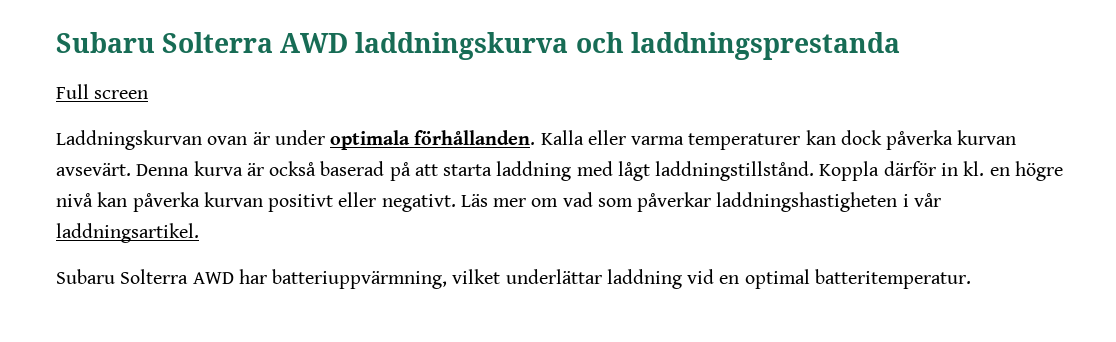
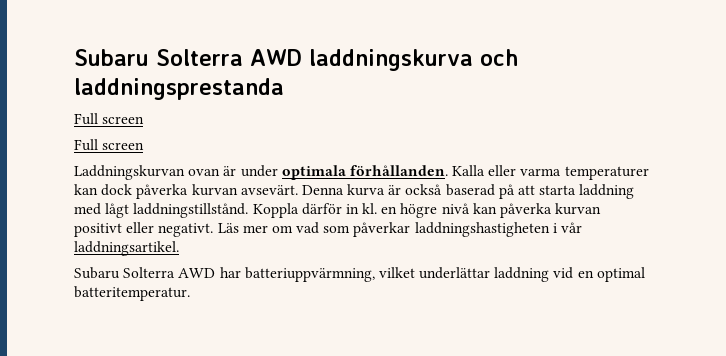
  Subaru Solterra AWD laddningskurva och laddningsprestanda
+ Full screen

